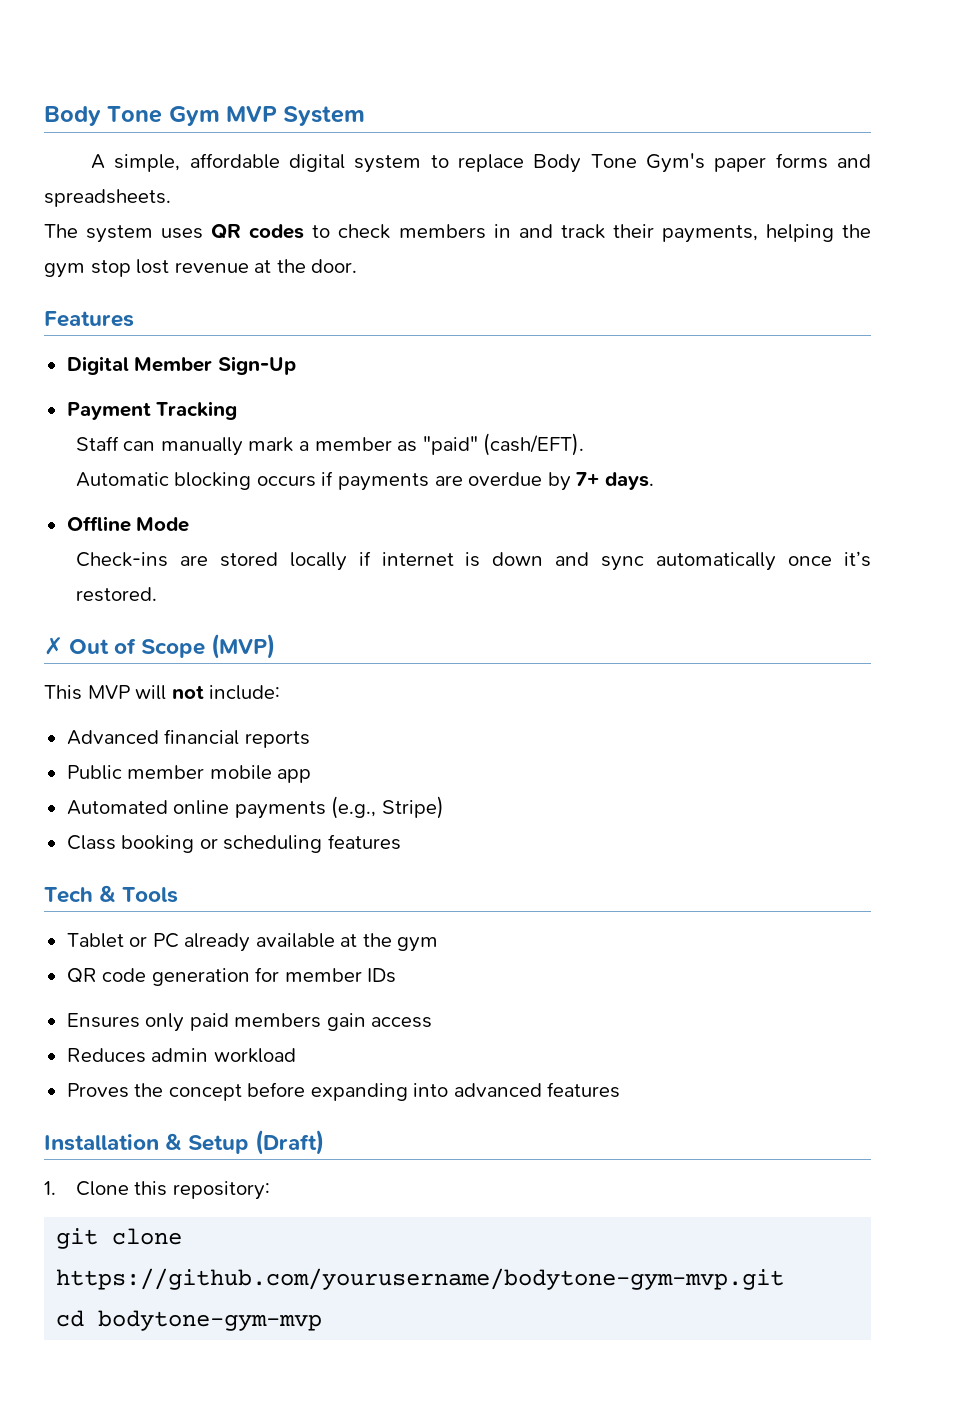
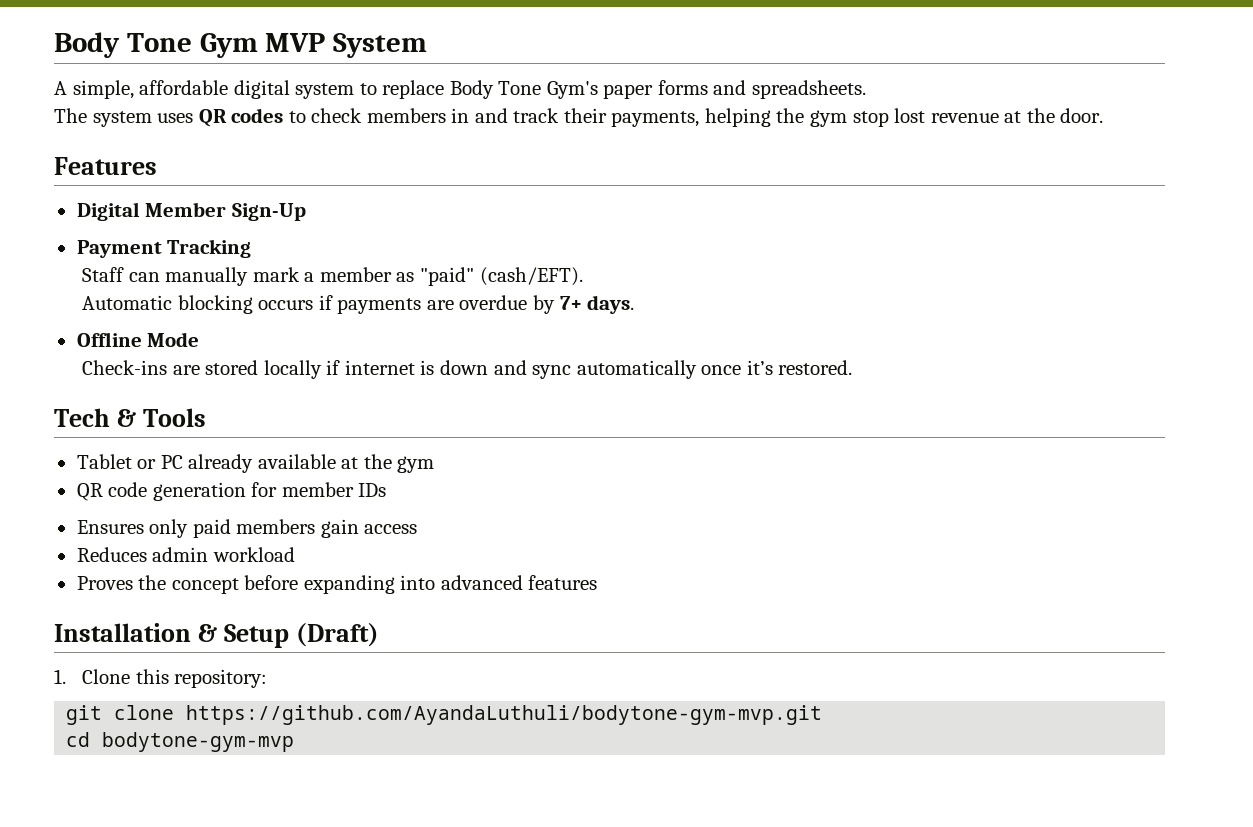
- ✗ Out of Scope (MVP)
- This MVP will not include:
- Advanced financial reports
- Public member mobile app
- Automated online payments (e.g., Stripe)
- Class booking or scheduling features
- git clone https://github.com/yourusername/bodytone-gym-mvp.git
+ git clone https://github.com/AyandaLuthuli/bodytone-gym-mvp.git

